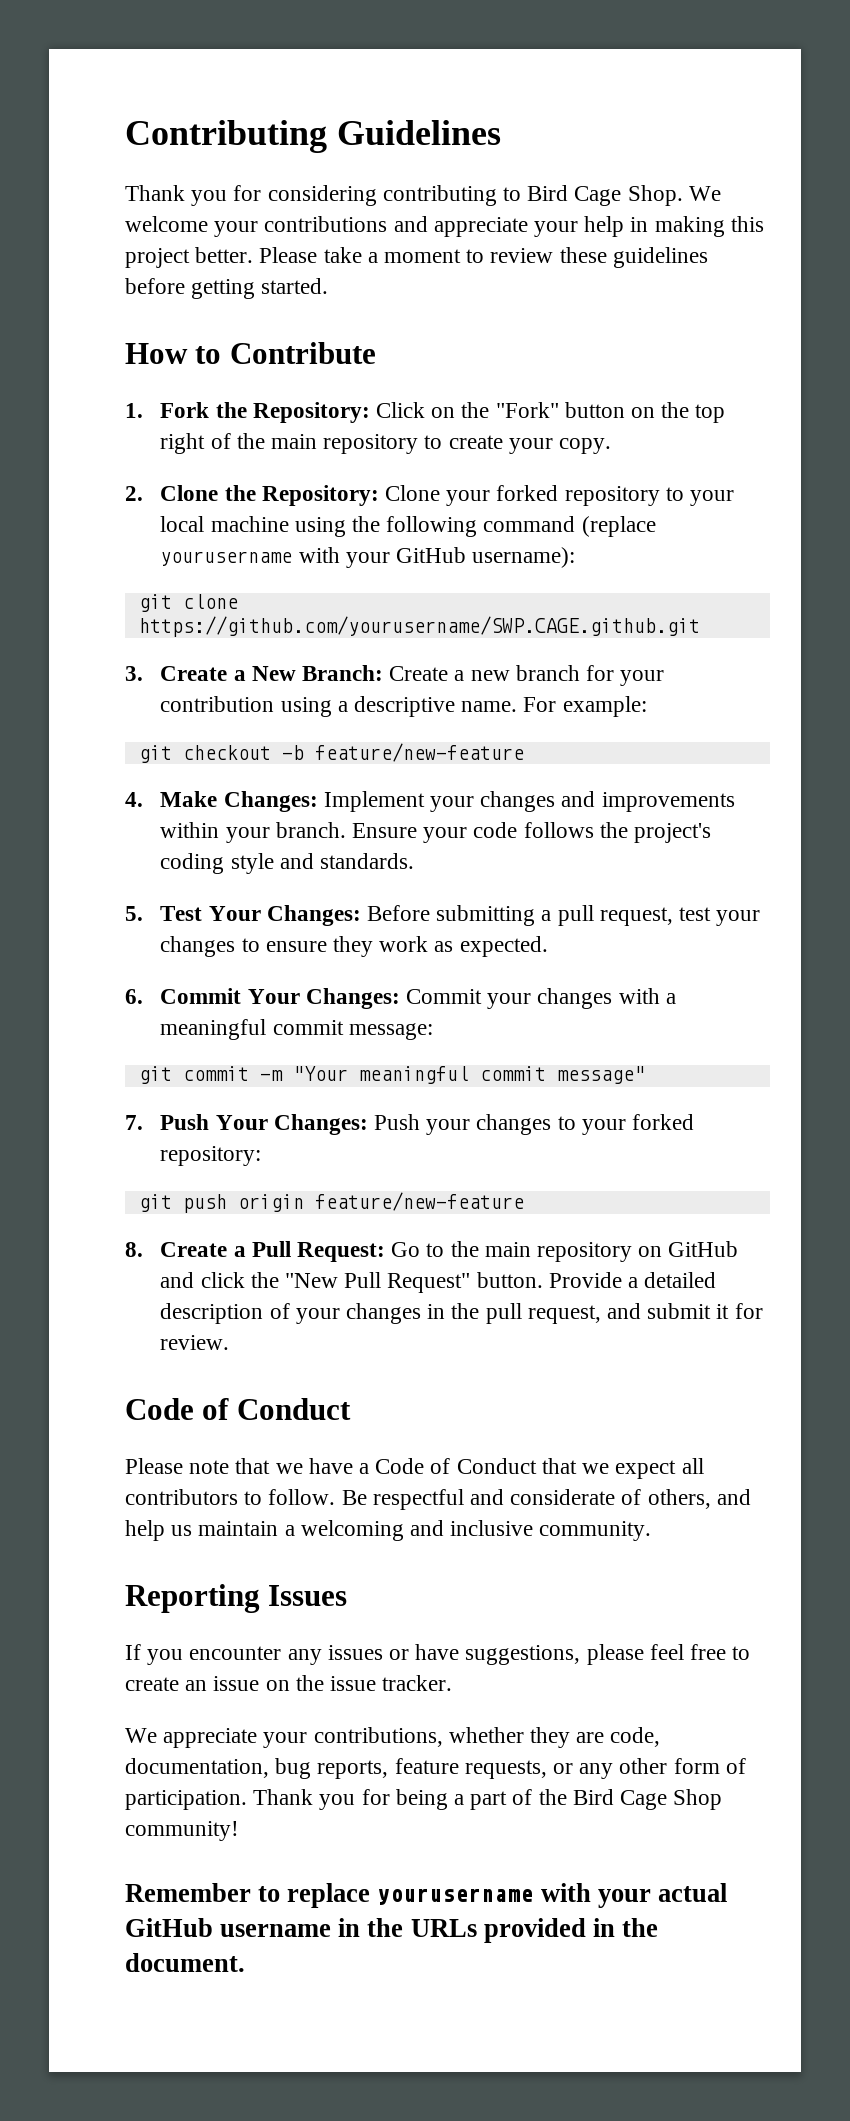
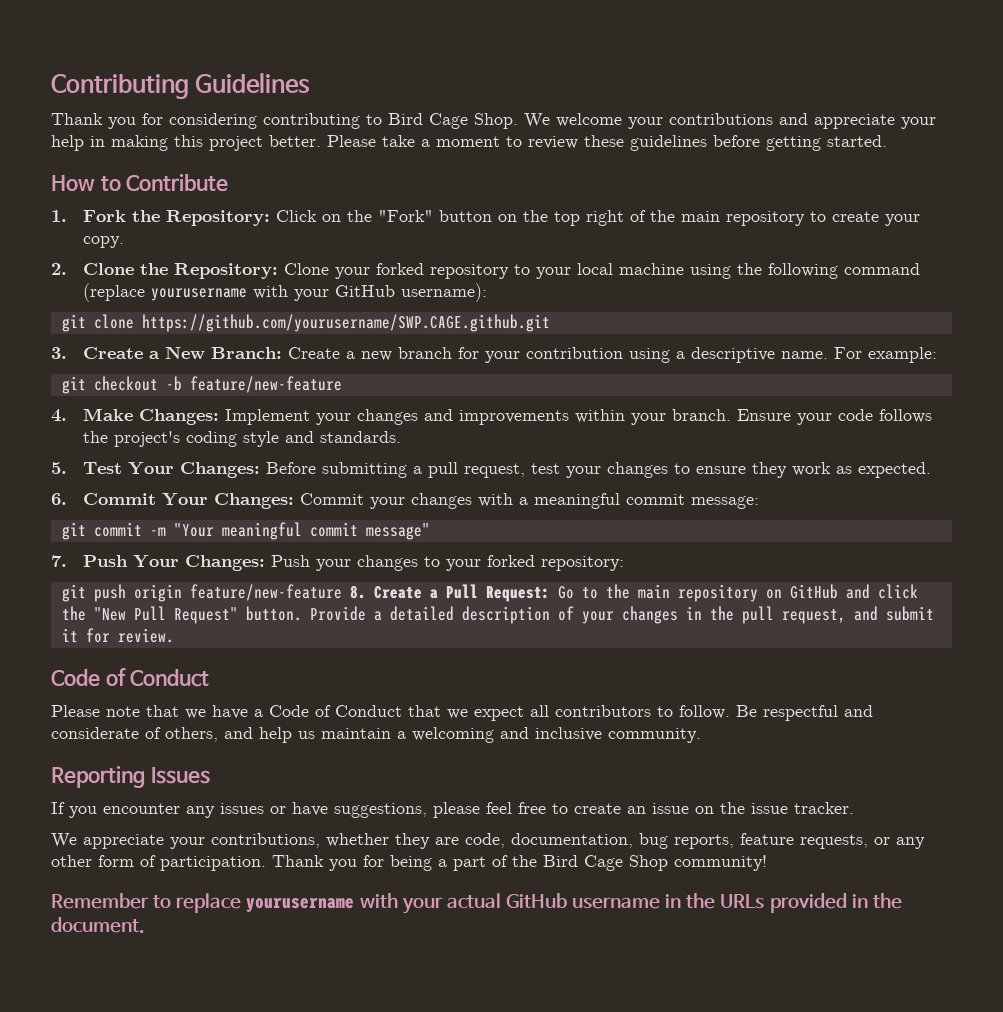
- git push origin feature/new-feature
- 8. Create a Pull Request: Go to the main repository on GitHub and click the "New Pull Request" button.
+ git push origin feature/new-feature 8. Create a Pull Request: Go to the main repository on GitHub and click the "New Pull Request" button.

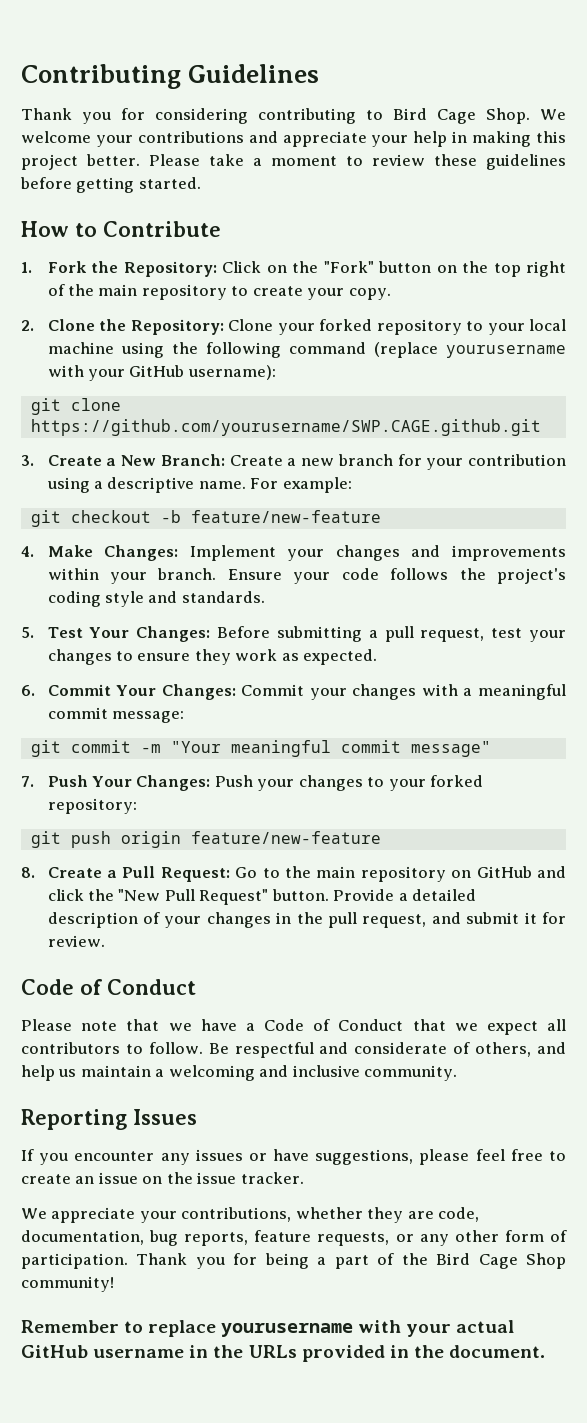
- git push origin feature/new-feature 8. Create a Pull Request: Go to the main repository on GitHub and click the "New Pull Request" button.
+ git push origin feature/new-feature
+ 8. Create a Pull Request: Go to the main repository on GitHub and click the "New Pull Request" button.

